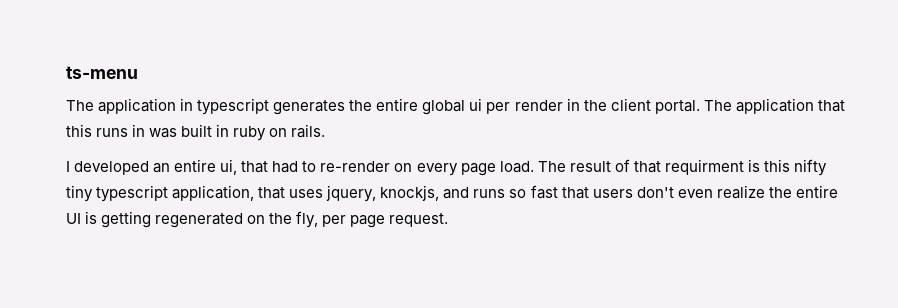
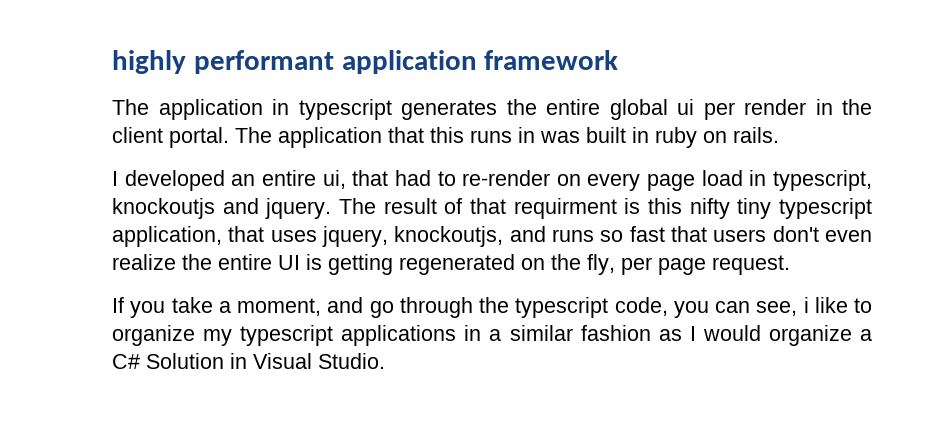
- ts-menu
+ highly performant application framework
- I developed an entire ui, that had to re-render on every page load.
+ I developed an entire ui, that had to re-render on every page load in typescript, knockoutjs and jquery.
- The result of that requirment is this nifty tiny typescript application, that uses jquery, knockjs, and runs so fast that users don't even realize the entire UI is getting regenerated on the fly, per page request.
+ The result of that requirment is this nifty tiny typescript application, that uses jquery, knockoutjs, and runs so fast that users don't even realize the entire UI is getting regenerated on the fly, per page request.
+ If you take a moment, and go through the typescript code, you can see, i like to organize my typescript applications in a similar fashion as I would organize a C# Solution in Visual Studio.

